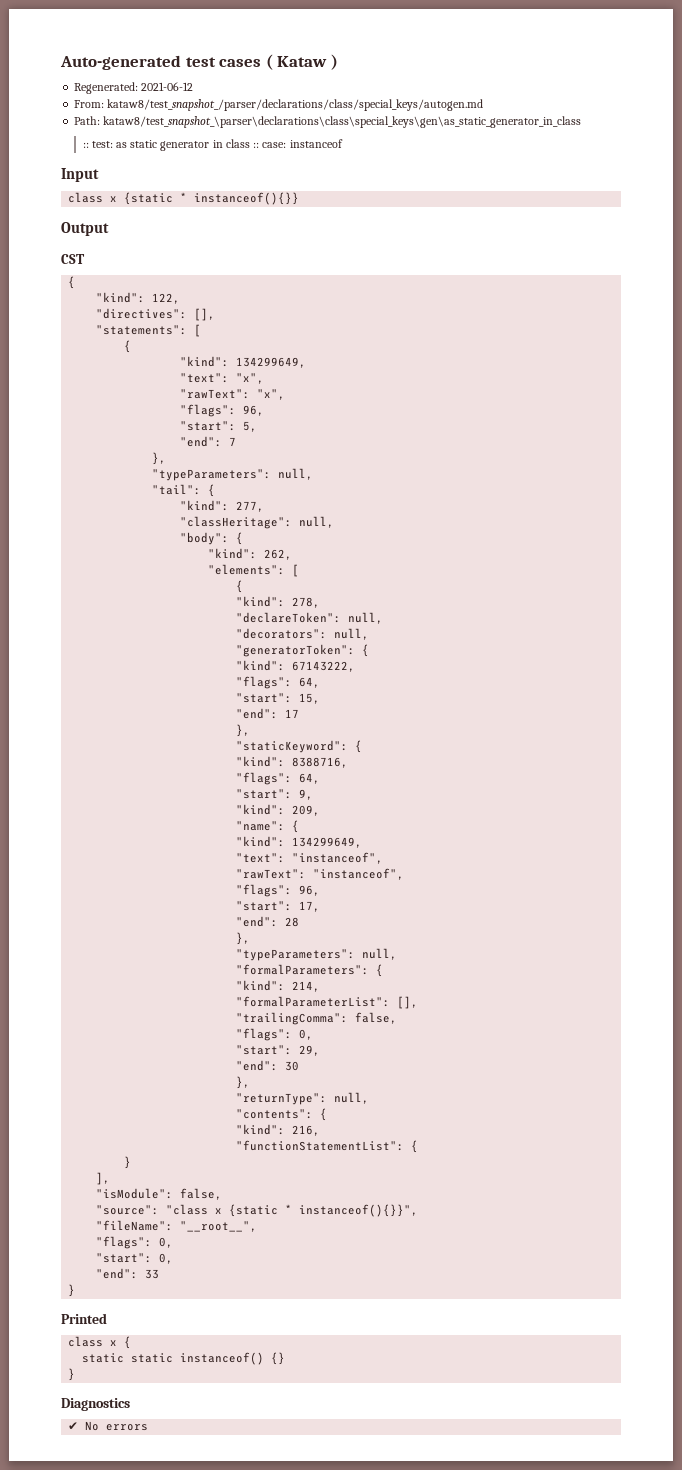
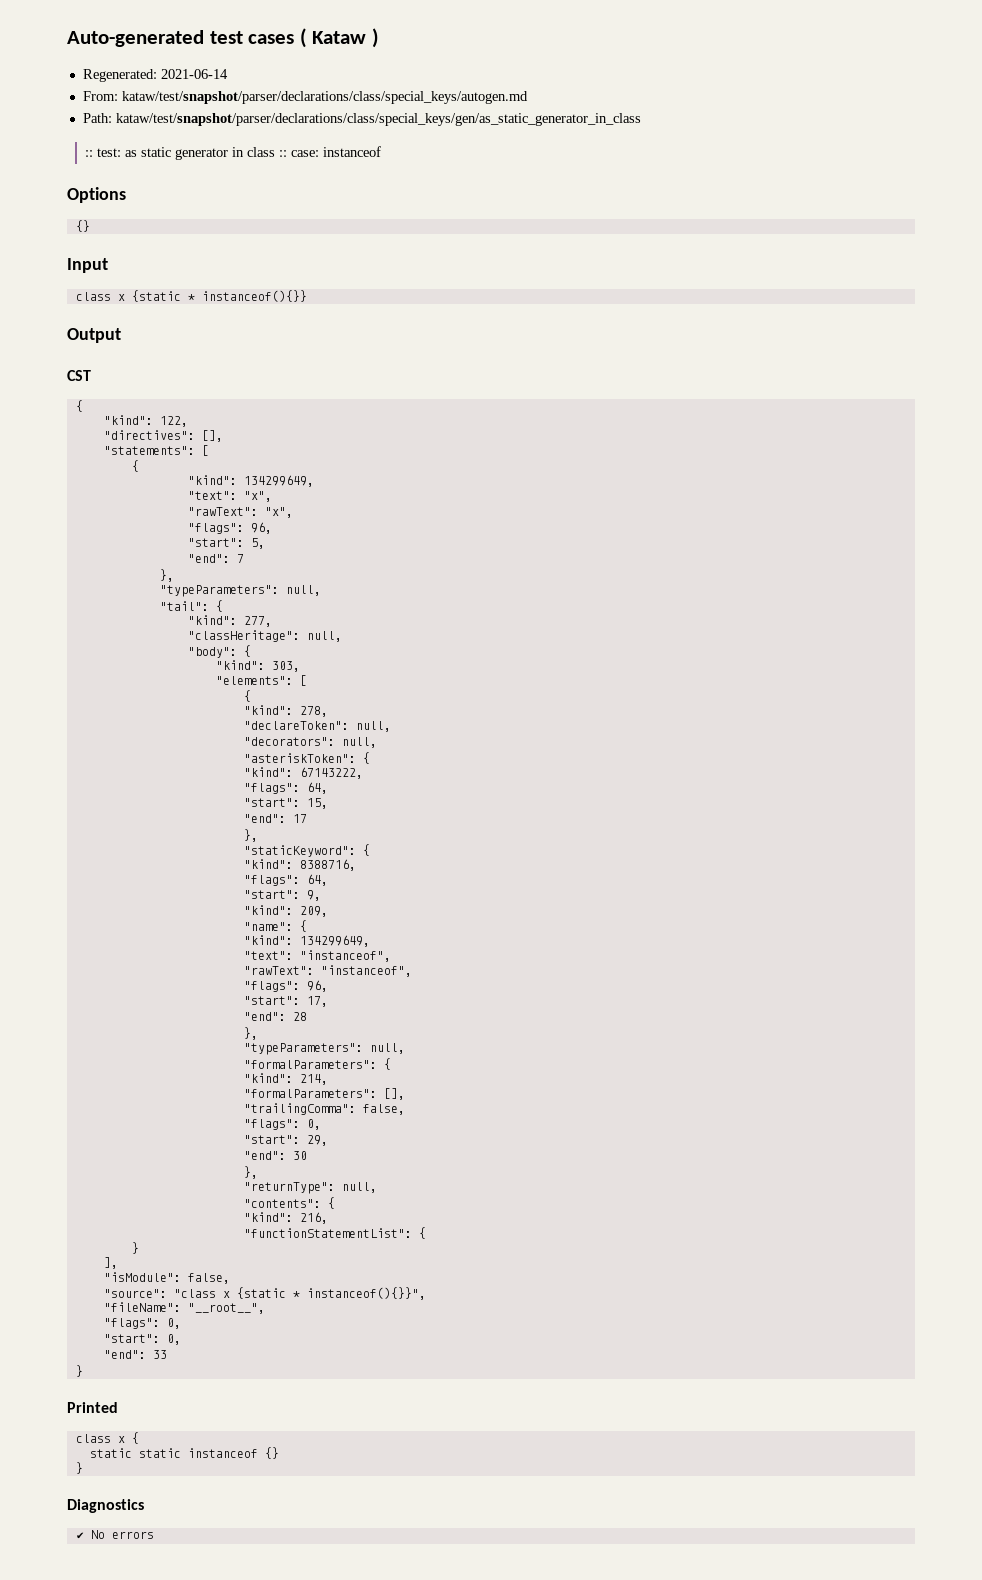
- Regenerated: 2021-06-12
+ Regenerated: 2021-06-14
- From: kataw8/test_snapshot_/parser/declarations/class/special_keys/autogen.md
+ From: kataw/test/snapshot/parser/declarations/class/special_keys/autogen.md
- Path: kataw8/test_snapshot_\parser\declarations\class\special_keys\gen\as_static_generator_in_class
+ Path: kataw/test/snapshot/parser/declarations/class/special_keys/gen/as_static_generator_in_class
+ Options
+ {}
- "kind": 262,
+ "kind": 303,
- "generatorToken": {
+ "asteriskToken": {
- "formalParameterList": [],
+ "formalParameters": [],
- static static instanceof() {}
+ static static instanceof {}

